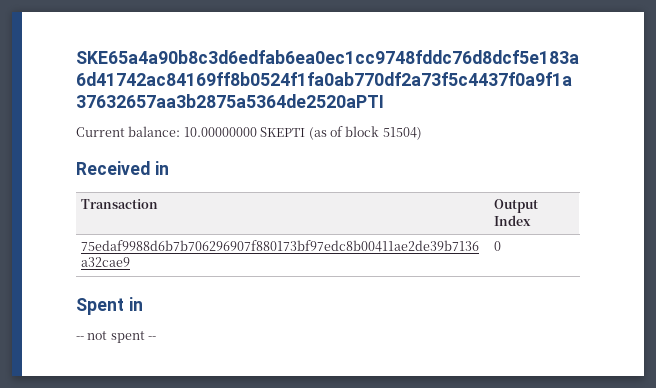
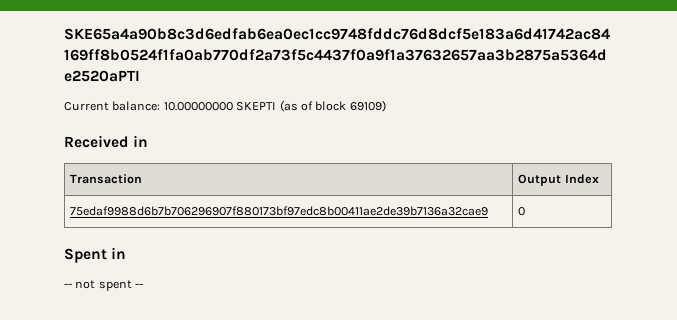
- Current balance: 10.00000000 SKEPTI (as of block 51504)
+ Current balance: 10.00000000 SKEPTI (as of block 69109)

